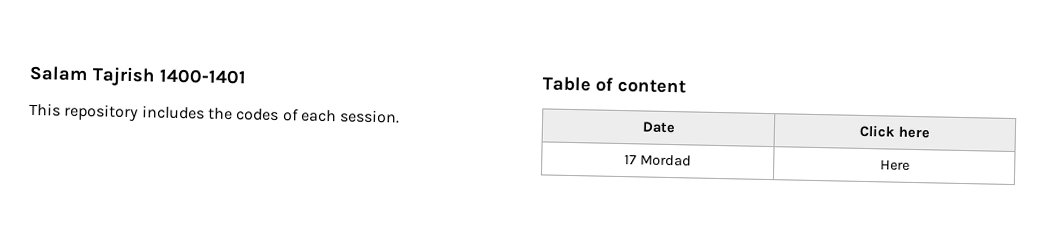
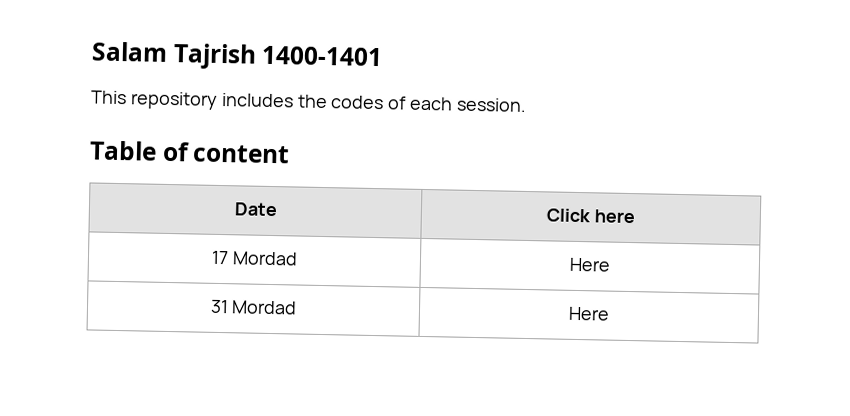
+ 31 Mordad | Here

